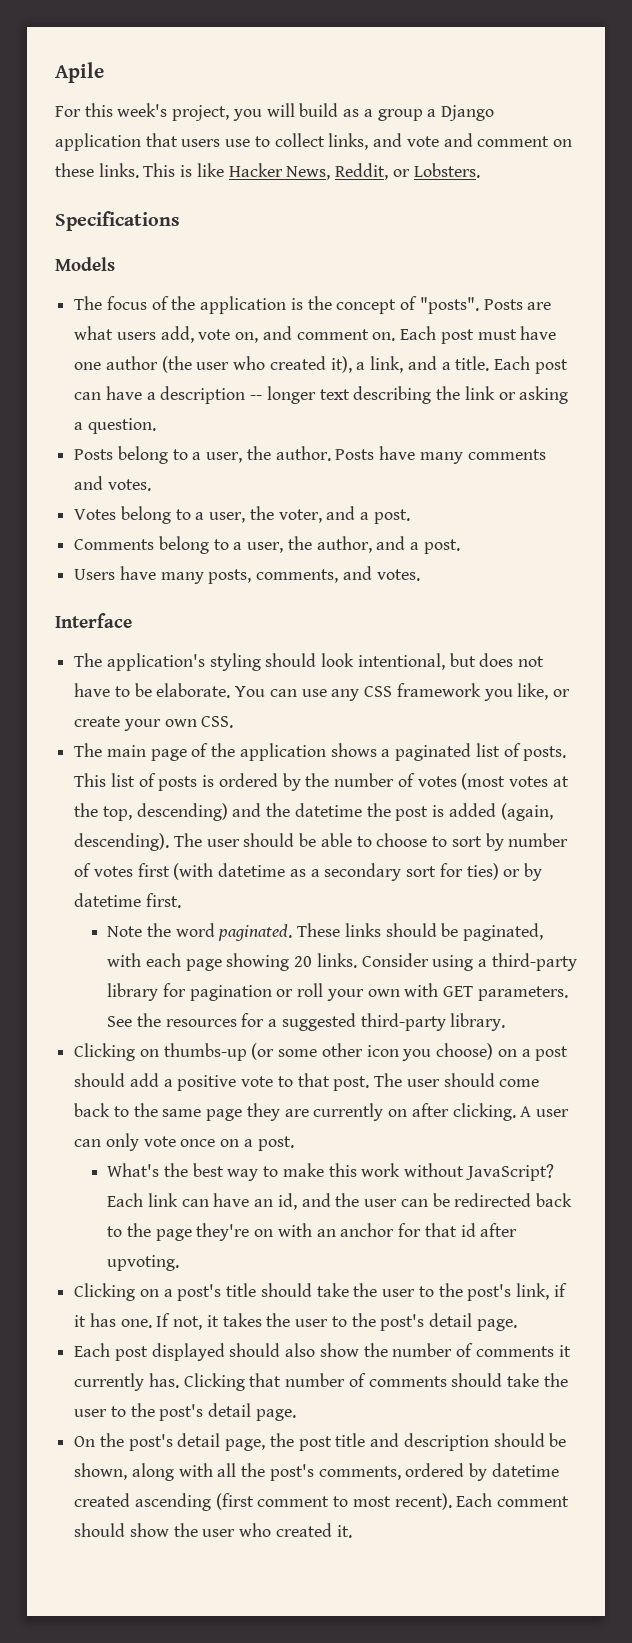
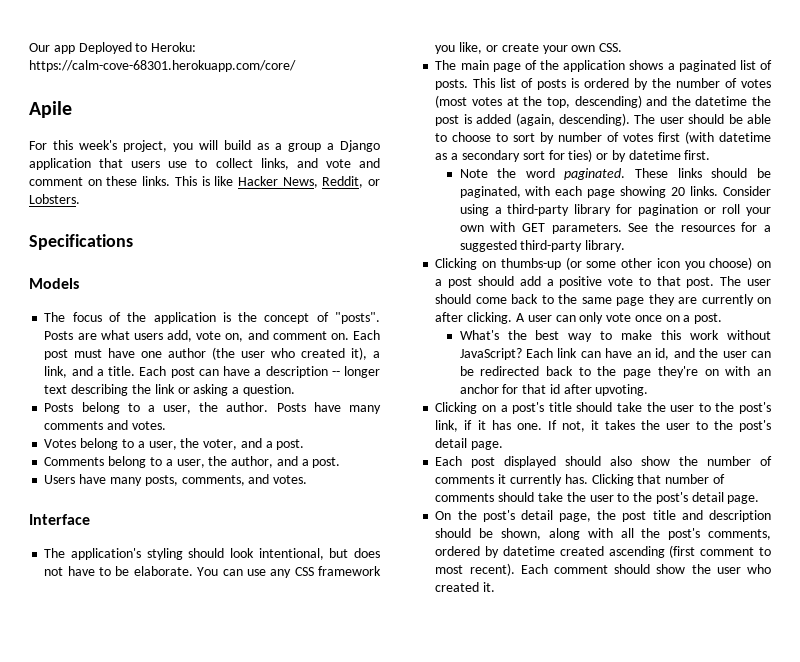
+ Our app Deployed to Heroku: https://calm-cove-68301.herokuapp.com/core/

